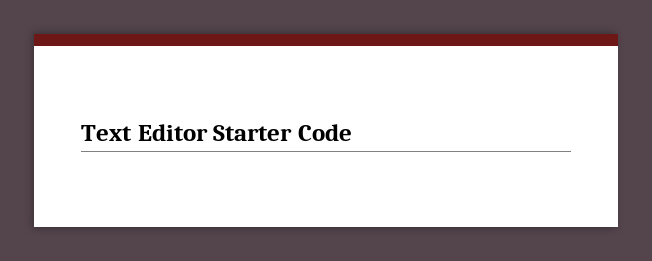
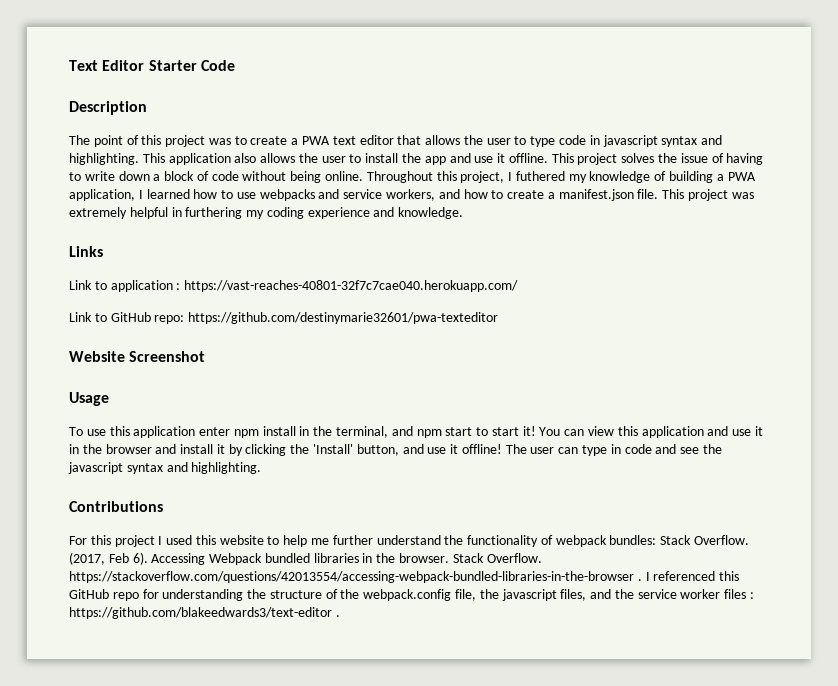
+ Description
+ The point of this project was to create a PWA text editor that allows the user to type code in javascript syntax and highlighting. This application also allows the user to install the app and use it offline. This project solves the issue of having to write down a block of code without being online. Throughout this project, I futhered my knowledge of building a PWA application, I learned how to use webpacks and service workers, and how to create a manifest.json file. This project was extremely helpful in furthering my coding experience and knowledge.
+ Links
+ Link to application : https://vast-reaches-40801-32f7c7cae040.herokuapp.com/
+ Link to GitHub repo: https://github.com/destinymarie32601/pwa-texteditor
+ Website Screenshot
+ Usage
+ To use this application enter npm install in the terminal, and npm start to start it! You can view this application and use it in the browser and install it by clicking the 'Install' button, and use it offline! The user can type in code and see the javascript syntax and highlighting.
+ Contributions
+ For this project I used this website to help me further understand the functionality of webpack bundles: Stack Overflow. (2017, Feb 6). Accessing Webpack bundled libraries in the browser. Stack Overflow. https://stackoverflow.com/questions/42013554/accessing-webpack-bundled-libraries-in-the-browser . I referenced this GitHub repo for understanding the structure of the webpack.config file, the javascript files, and the service worker files : https://github.com/blakeedwards3/text-editor .

